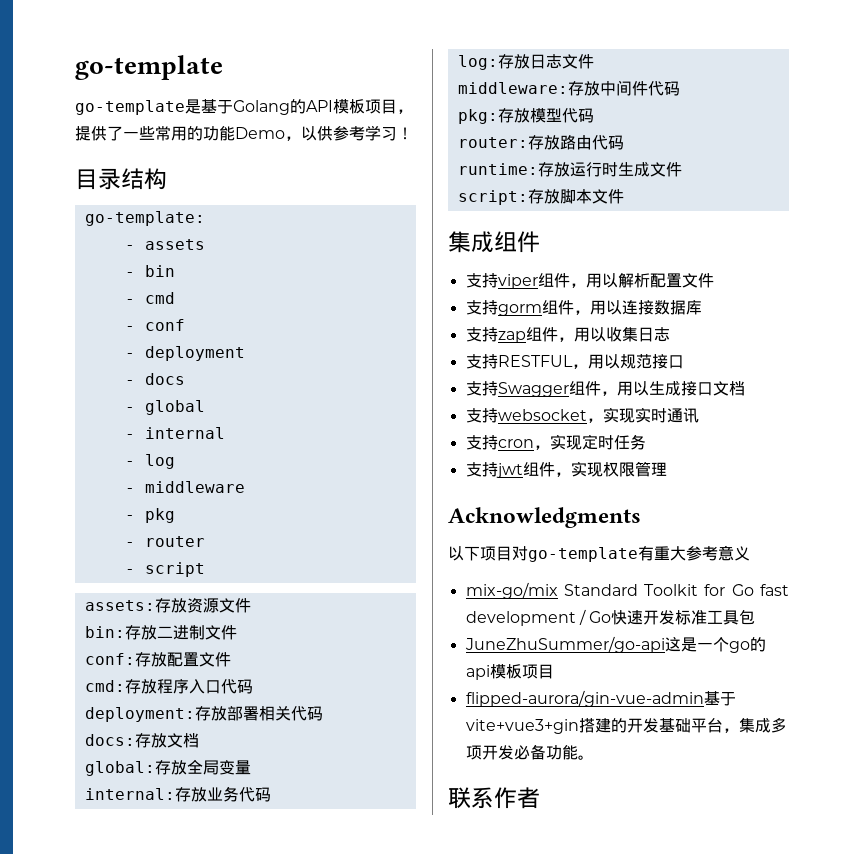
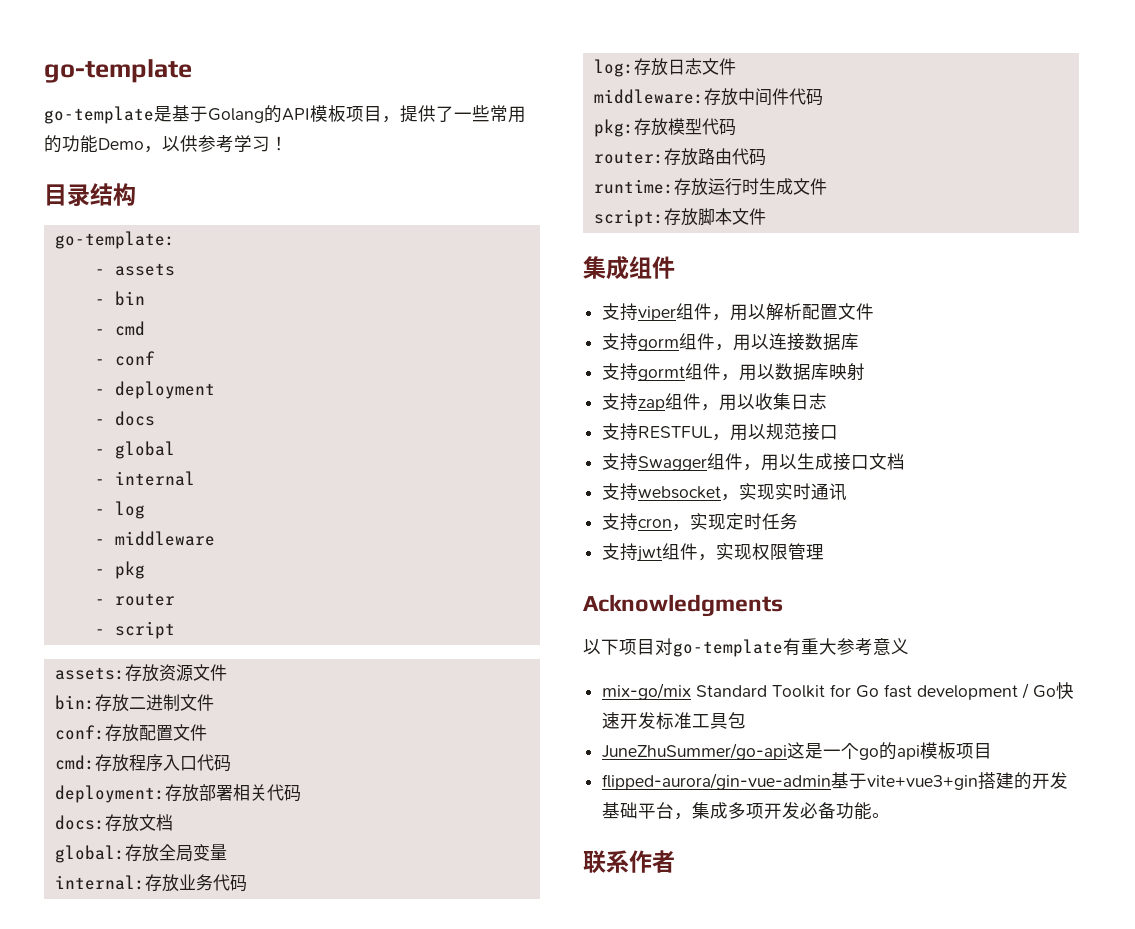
+ 支持gormt组件，用以数据库映射

